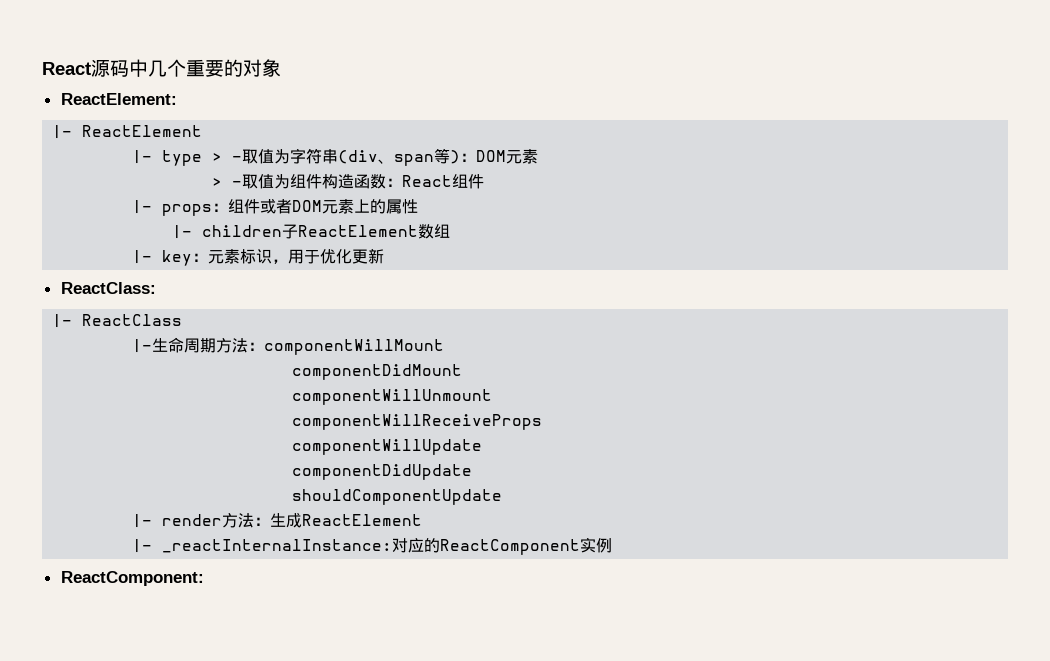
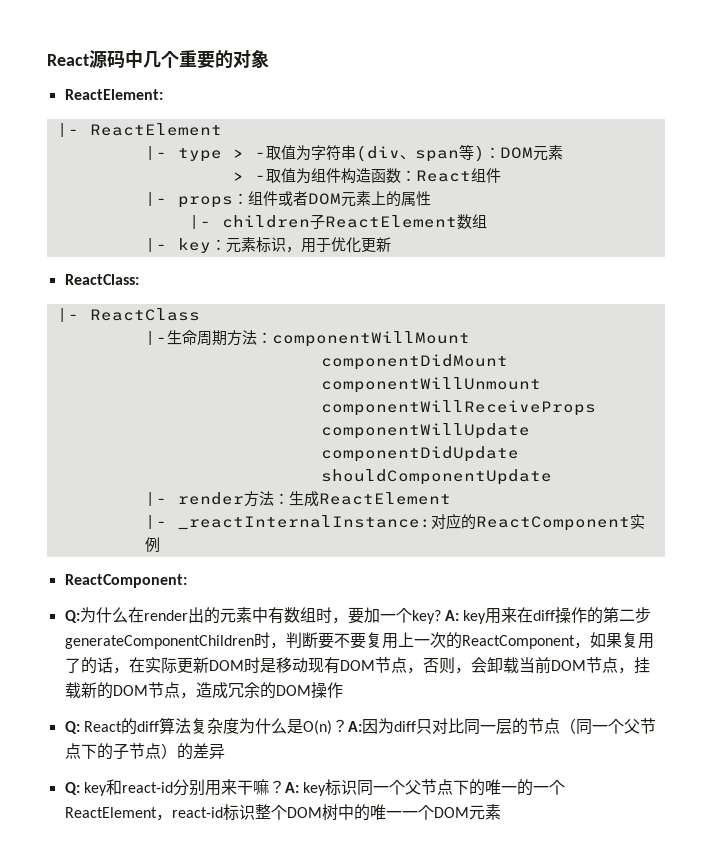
+ Q:为什么在render出的元素中有数组时，要加一个key? A: key用来在diff操作的第二步generateComponentChildren时，判断要不要复用上一次的ReactComponent，如果复用了的话，在实际更新DOM时是移动现有DOM节点，否则，会卸载当前DOM节点，挂载新的DOM节点，造成冗余的DOM操作
+ Q: React的diff算法复杂度为什么是O(n)？A:因为diff只对比同一层的节点（同一个父节点下的子节点）的差异
+ Q: key和react-id分别用来干嘛？A: key标识同一个父节点下的唯一的一个ReactElement，react-id标识整个DOM树中的唯一一个DOM元素

